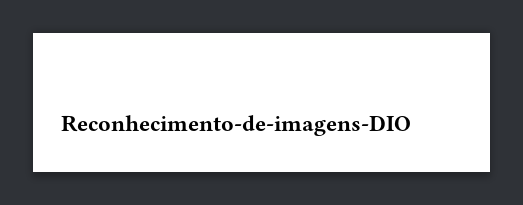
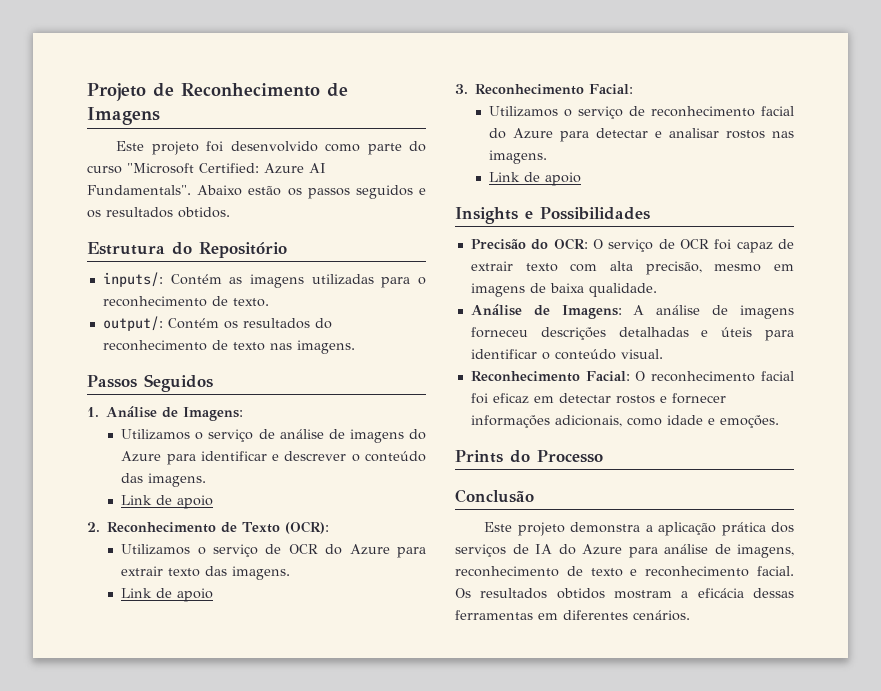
- Reconhecimento-de-imagens-DIO
+ Projeto de Reconhecimento de Imagens
+ Este projeto foi desenvolvido como parte do curso "Microsoft Certified: Azure AI Fundamentals". Abaixo estão os passos seguidos e os resultados obtidos.
+ Estrutura do Repositório
+ inputs/: Contém as imagens utilizadas para o reconhecimento de texto.
+ output/: Contém os resultados do reconhecimento de texto nas imagens.
+ Passos Seguidos
+ 1. Análise de Imagens:
+ Utilizamos o serviço de análise de imagens do Azure para identificar e descrever o conteúdo das imagens.
+ Link de apoio
+ 2. Reconhecimento de Texto (OCR):
+ Utilizamos o serviço de OCR do Azure para extrair texto das imagens.
+ Link de apoio
+ 3. Reconhecimento Facial:
+ Utilizamos o serviço de reconhecimento facial do Azure para detectar e analisar rostos nas imagens.
+ Link de apoio
+ Insights e Possibilidades
+ Precisão do OCR: O serviço de OCR foi capaz de extrair texto com alta precisão, mesmo em imagens de baixa qualidade.
+ Análise de Imagens: A análise de imagens forneceu descrições detalhadas e úteis para identificar o conteúdo visual.
+ Reconhecimento Facial: O reconhecimento facial foi eficaz em detectar rostos e fornecer informações adicionais, como idade e emoções.
+ Prints do Processo
+ Conclusão
+ Este projeto demonstra a aplicação prática dos serviços de IA do Azure para análise de imagens, reconhecimento de texto e reconhecimento facial. Os resultados obtidos mostram a eficácia dessas ferramentas em diferentes cenários.

